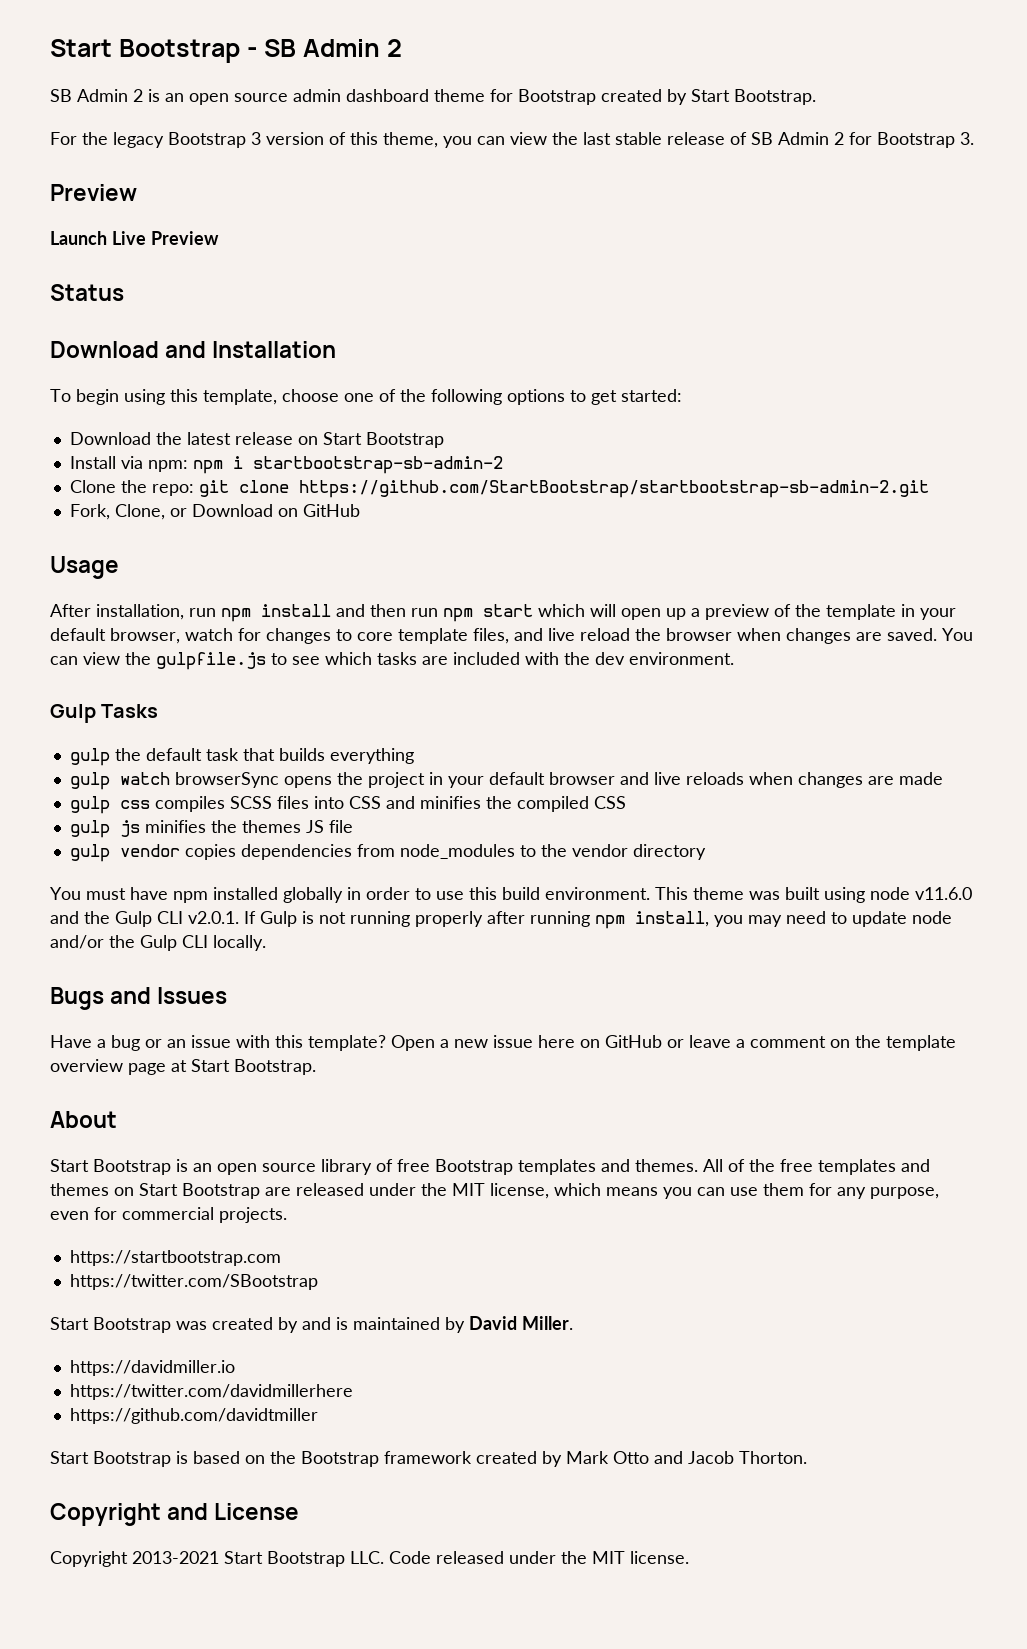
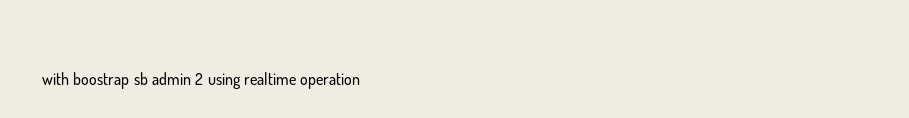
- Start Bootstrap - SB Admin 2
- SB Admin 2 is an open source admin dashboard theme for Bootstrap created by Start Bootstrap.
- For the legacy Bootstrap 3 version of this theme, you can view the last stable release of SB Admin 2 for Bootstrap 3.
- Preview
- Launch Live Preview
- Status
- Download and Installation
- To begin using this template, choose one of the following options to get started:
- Download the latest release on Start Bootstrap
- Install via npm: npm i startbootstrap-sb-admin-2
- Clone the repo: git clone https://github.com/StartBootstrap/startbootstrap-sb-admin-2.git
- Fork, Clone, or Download on GitHub
- Usage
- After installation, run npm install and then run npm start which will open up a preview of the template in your default browser, watch for changes to core template files, and live reload the browser when changes are saved. You can view the gulpfile.js to see which tasks are included with the dev environment.
- Gulp Tasks
- gulp the default task that builds everything
- gulp watch browserSync opens the project in your default browser and live reloads when changes are made
- gulp css compiles SCSS files into CSS and minifies the compiled CSS
- gulp js minifies the themes JS file
- gulp vendor copies dependencies from node_modules to the vendor directory
- You must have npm installed globally in order to use this build environment. This theme was built using node v11.6.0 and the Gulp CLI v2.0.1. If Gulp is not running properly after running npm install, you may need to update node and/or the Gulp CLI locally.
- Bugs and Issues
- Have a bug or an issue with this template? Open a new issue here on GitHub or leave a comment on the template overview page at Start Bootstrap.
- About
- Start Bootstrap is an open source library of free Bootstrap templates and themes. All of the free templates and themes on Start Bootstrap are released under the MIT license, which means you can use them for any purpose, even for commercial projects.
- https://startbootstrap.com
- https://twitter.com/SBootstrap
- Start Bootstrap was created by and is maintained by David Miller.
- https://davidmiller.io
- https://twitter.com/davidmillerhere
- https://github.com/davidtmiller
- Start Bootstrap is based on the Bootstrap framework created by Mark Otto and Jacob Thorton.
- Copyright and License
- Copyright 2013-2021 Start Bootstrap LLC. Code released under the MIT license.
+ with boostrap sb admin 2 using realtime operation

